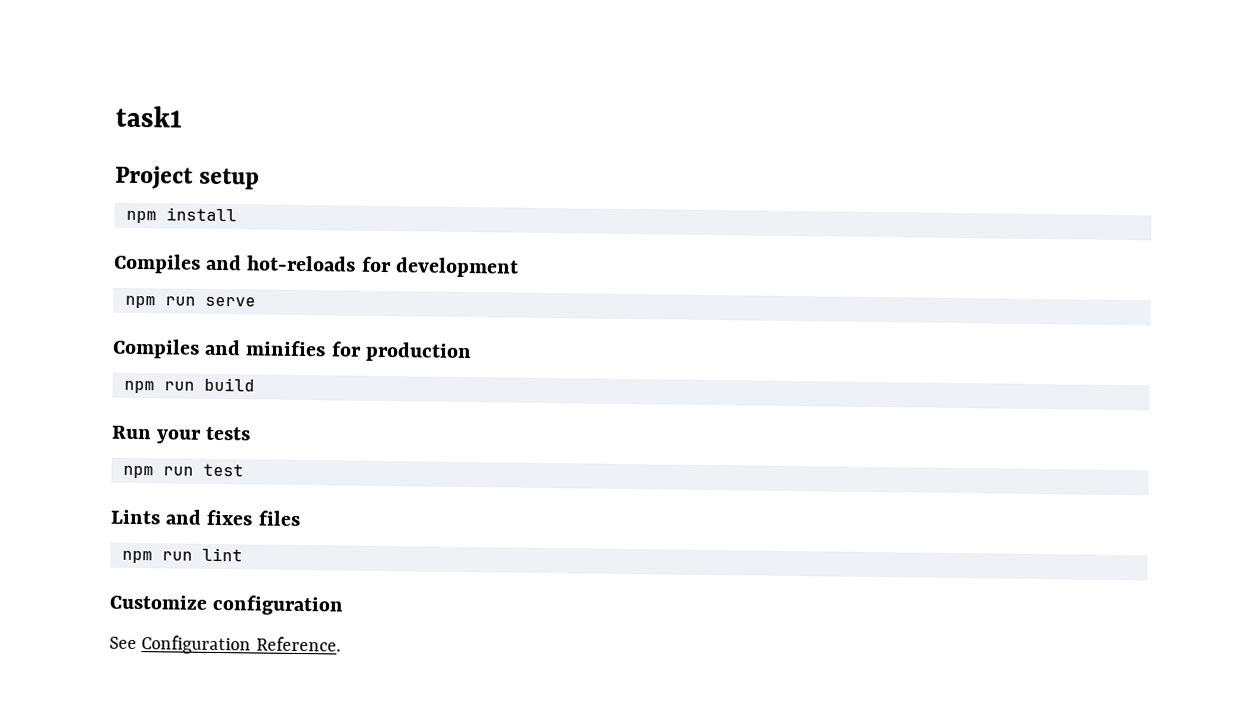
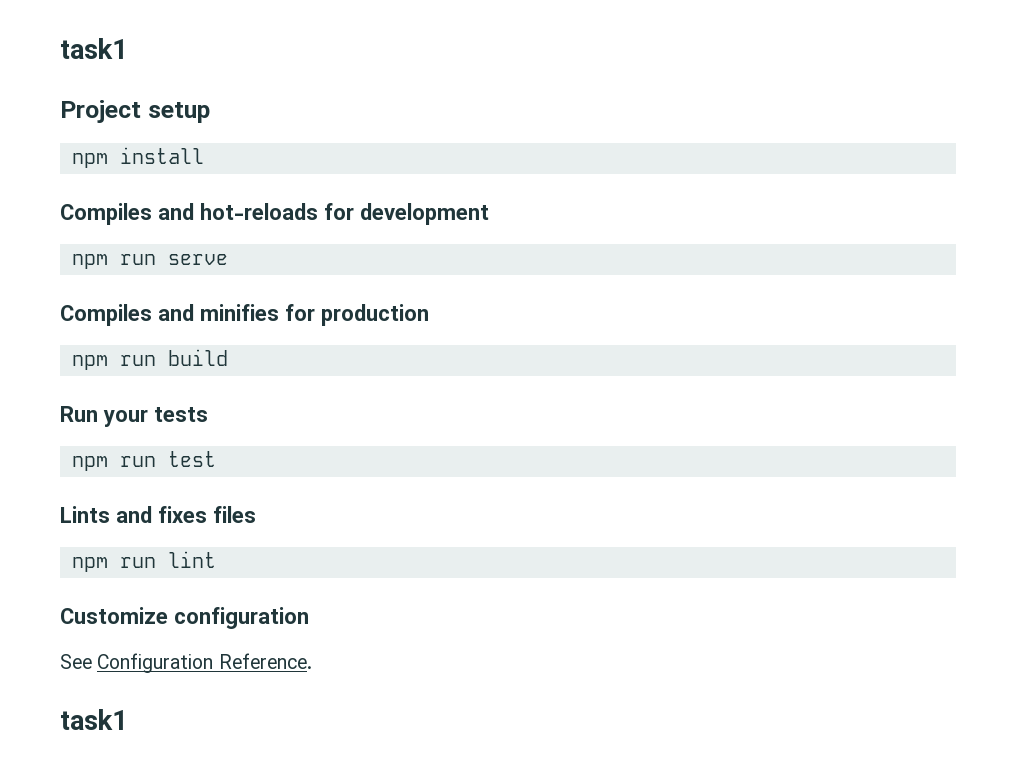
  See Configuration Reference.
+ task1

